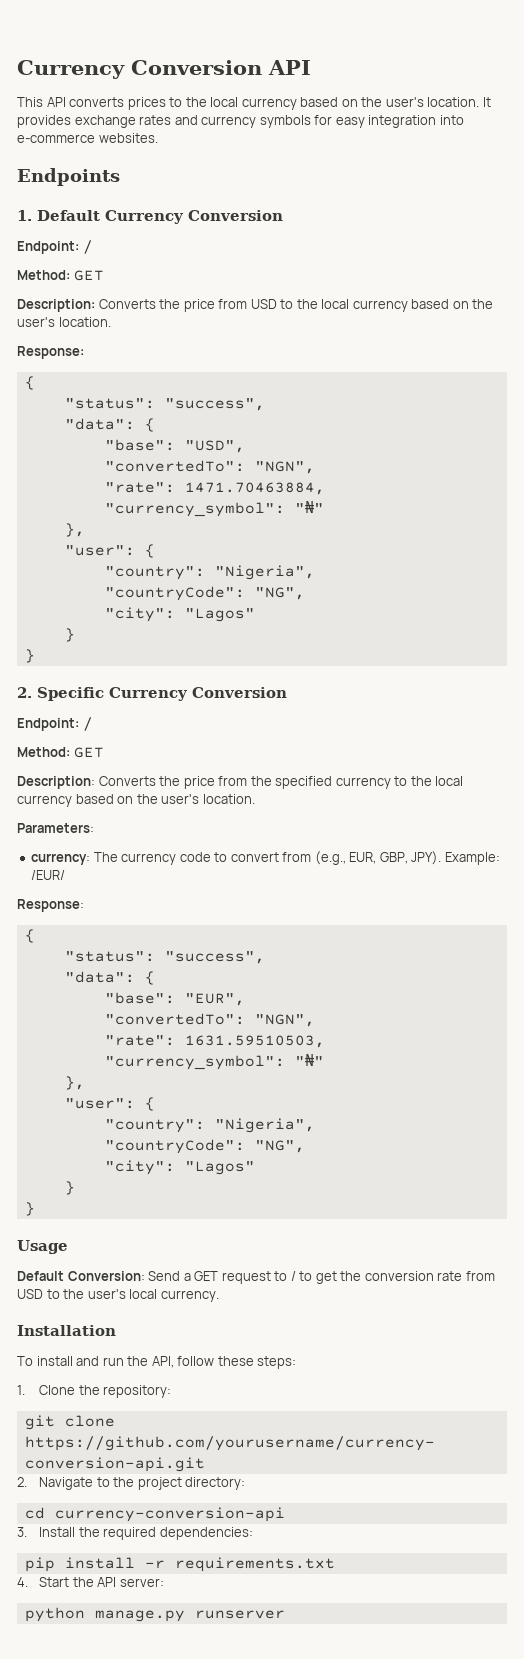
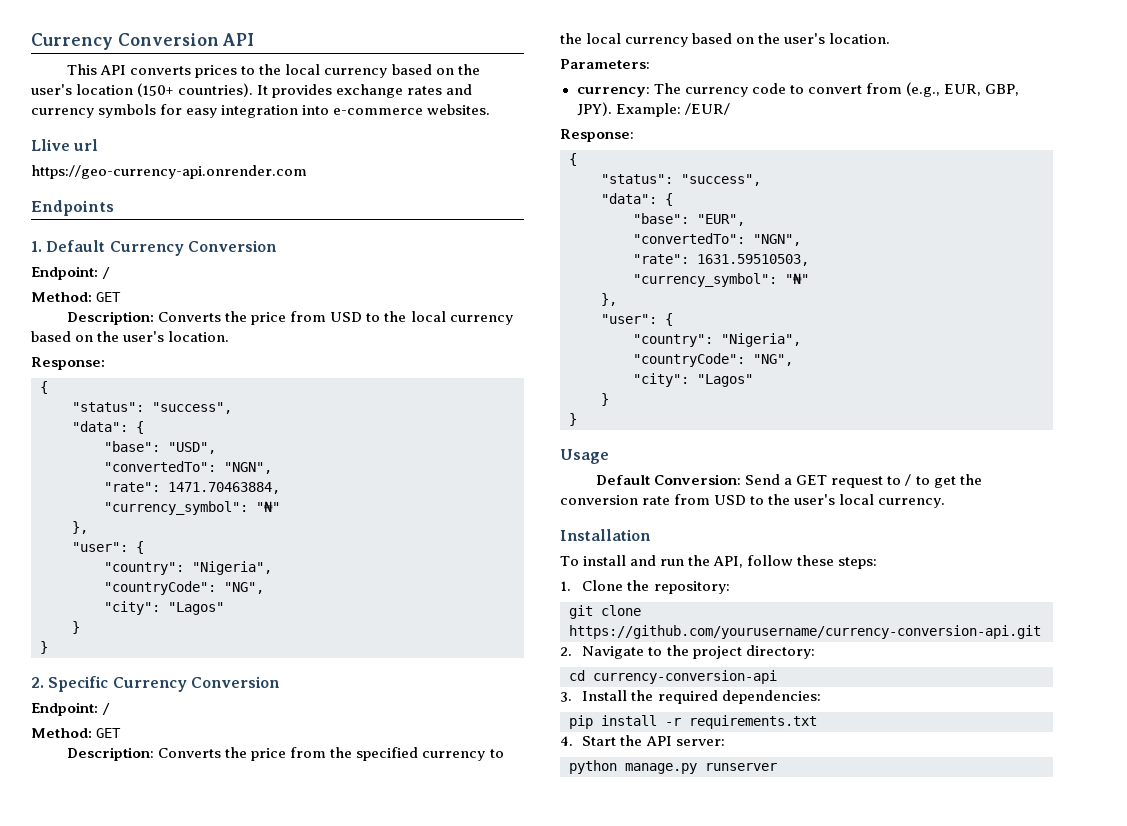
- This API converts prices to the local currency based on the user's location.
+ This API converts prices to the local currency based on the user's location (150+ countries).
+ Llive url
+ https://geo-currency-api.onrender.com

